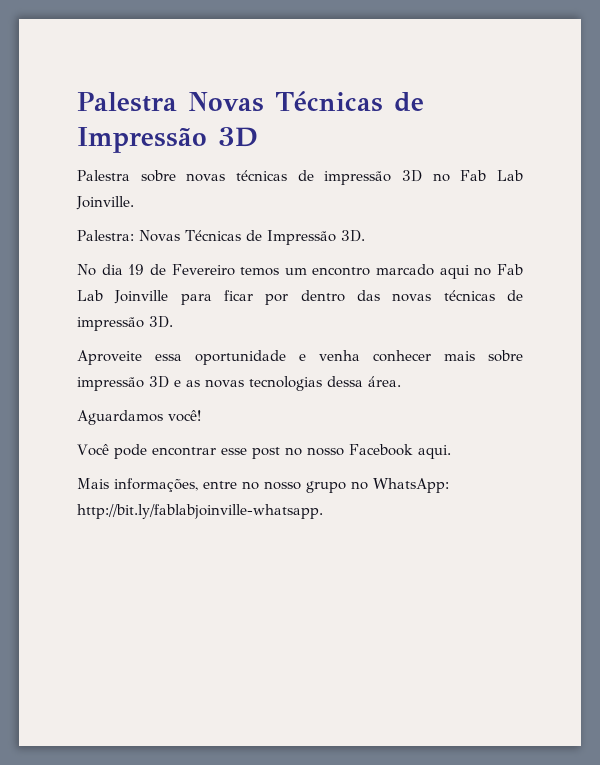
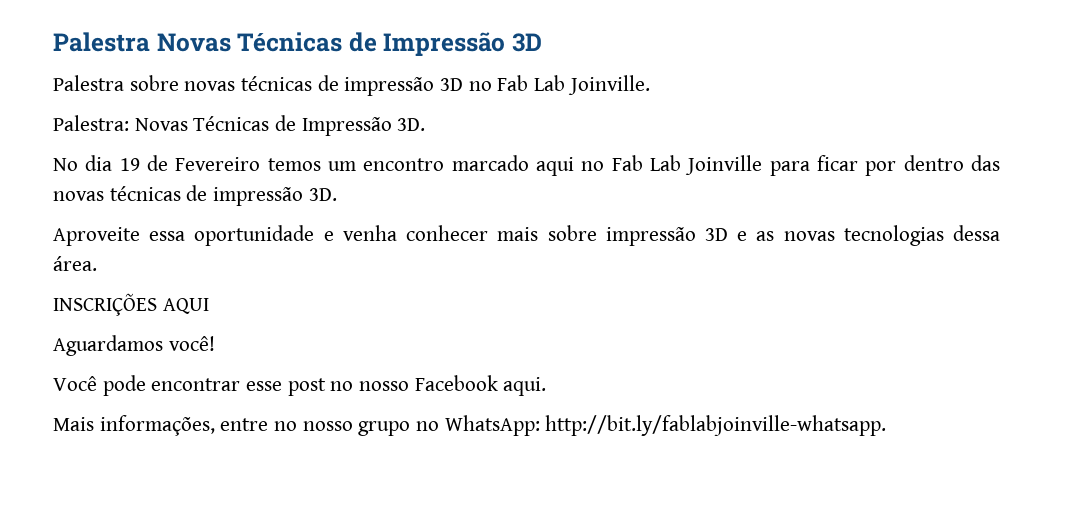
+ INSCRIÇÕES AQUI

